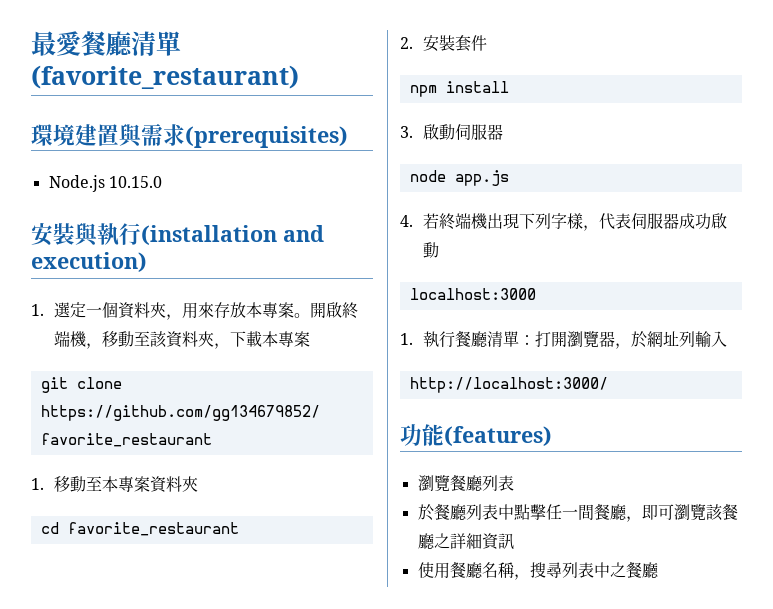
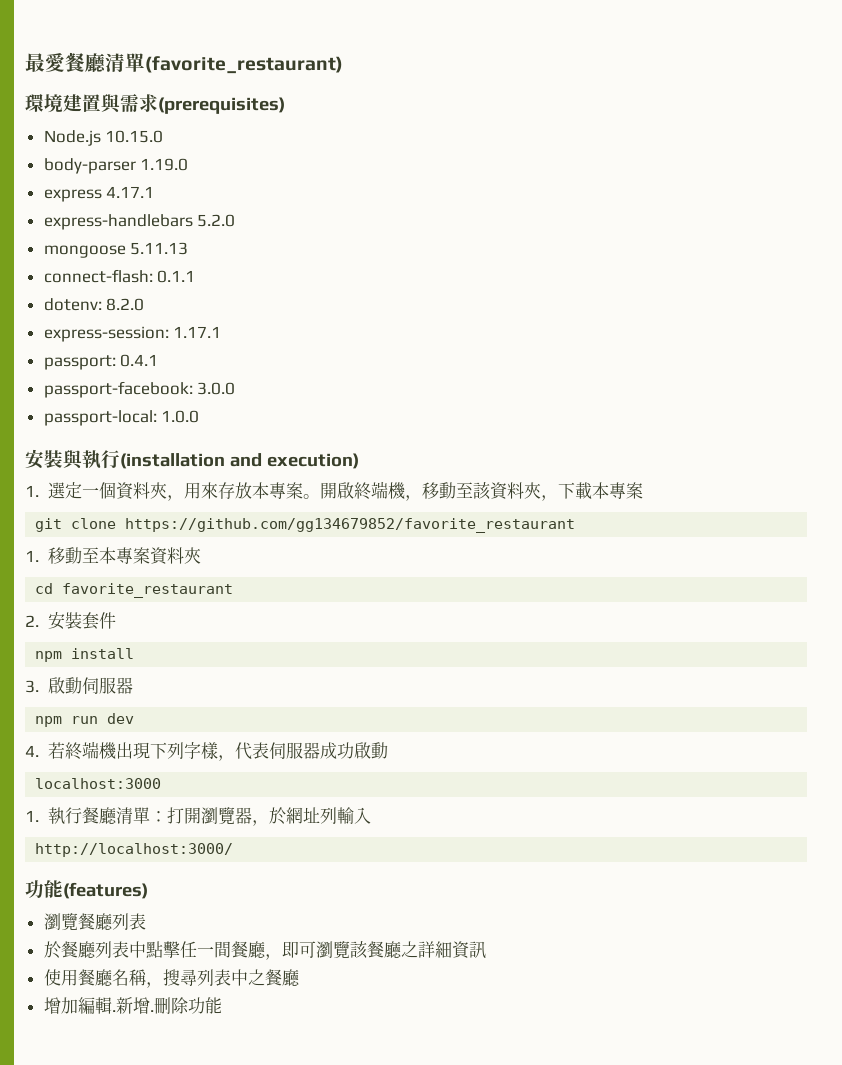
+ body-parser 1.19.0
+ express 4.17.1
+ express-handlebars 5.2.0
+ mongoose 5.11.13
+ connect-flash: 0.1.1
+ dotenv: 8.2.0
+ express-session: 1.17.1
+ passport: 0.4.1
+ passport-facebook: 3.0.0
+ passport-local: 1.0.0
- node app.js
+ npm run dev
+ 增加編輯.新增.刪除功能

